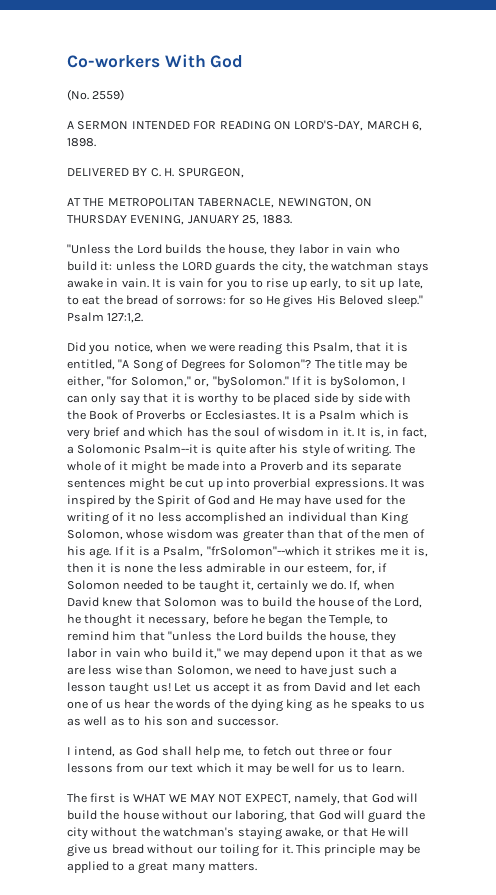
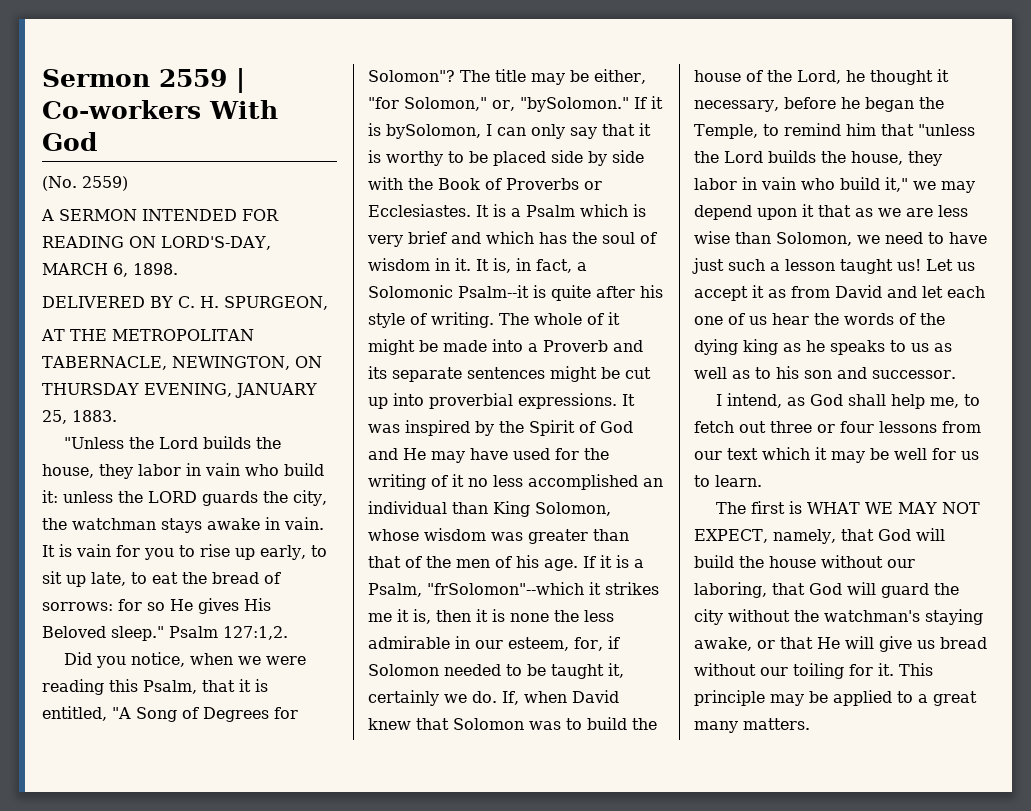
- Co-workers With God
+ Sermon 2559 | Co-workers With God

